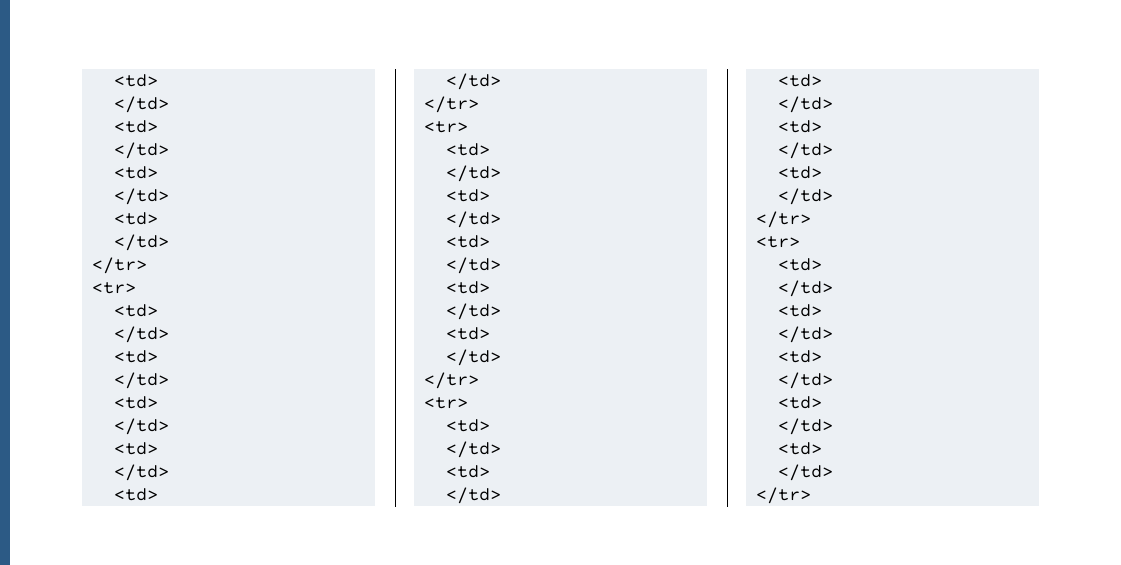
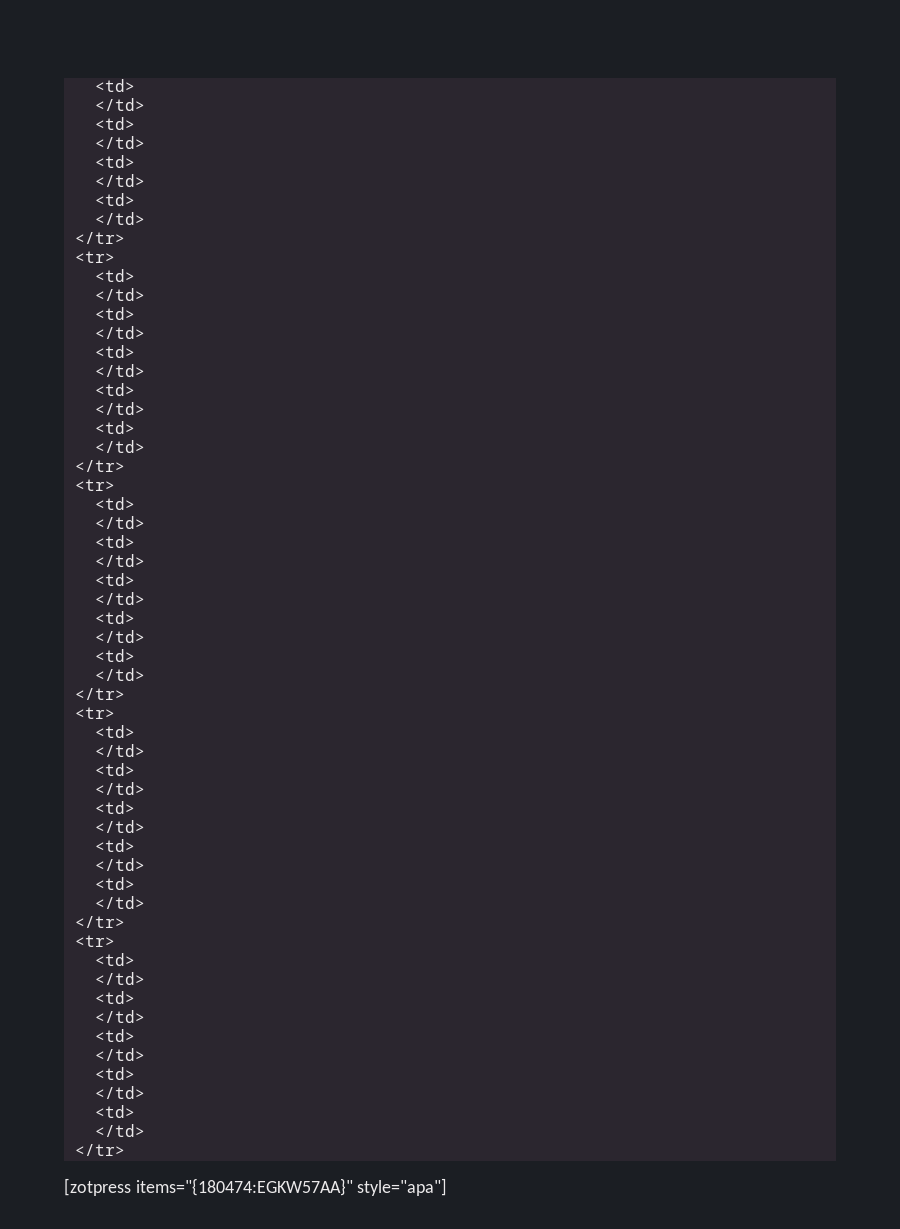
+ [zotpress items="{180474:EGKW57AA}" style="apa"]

